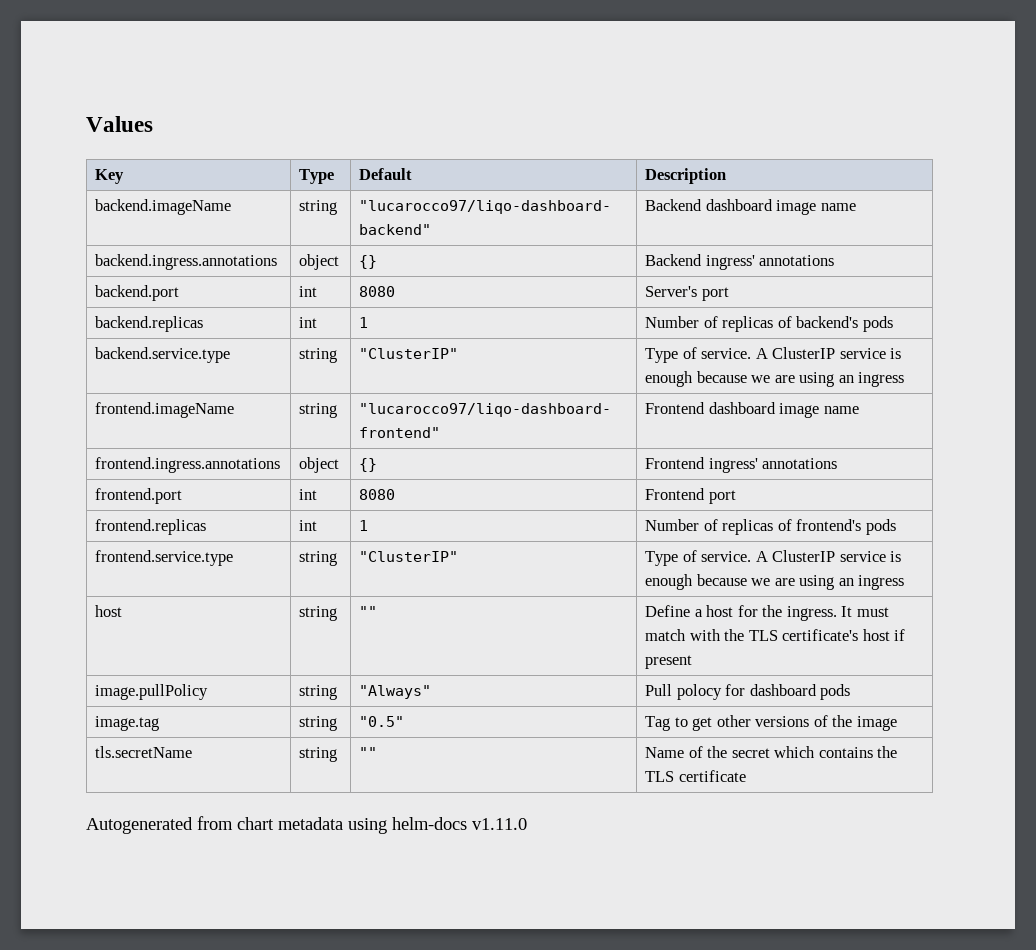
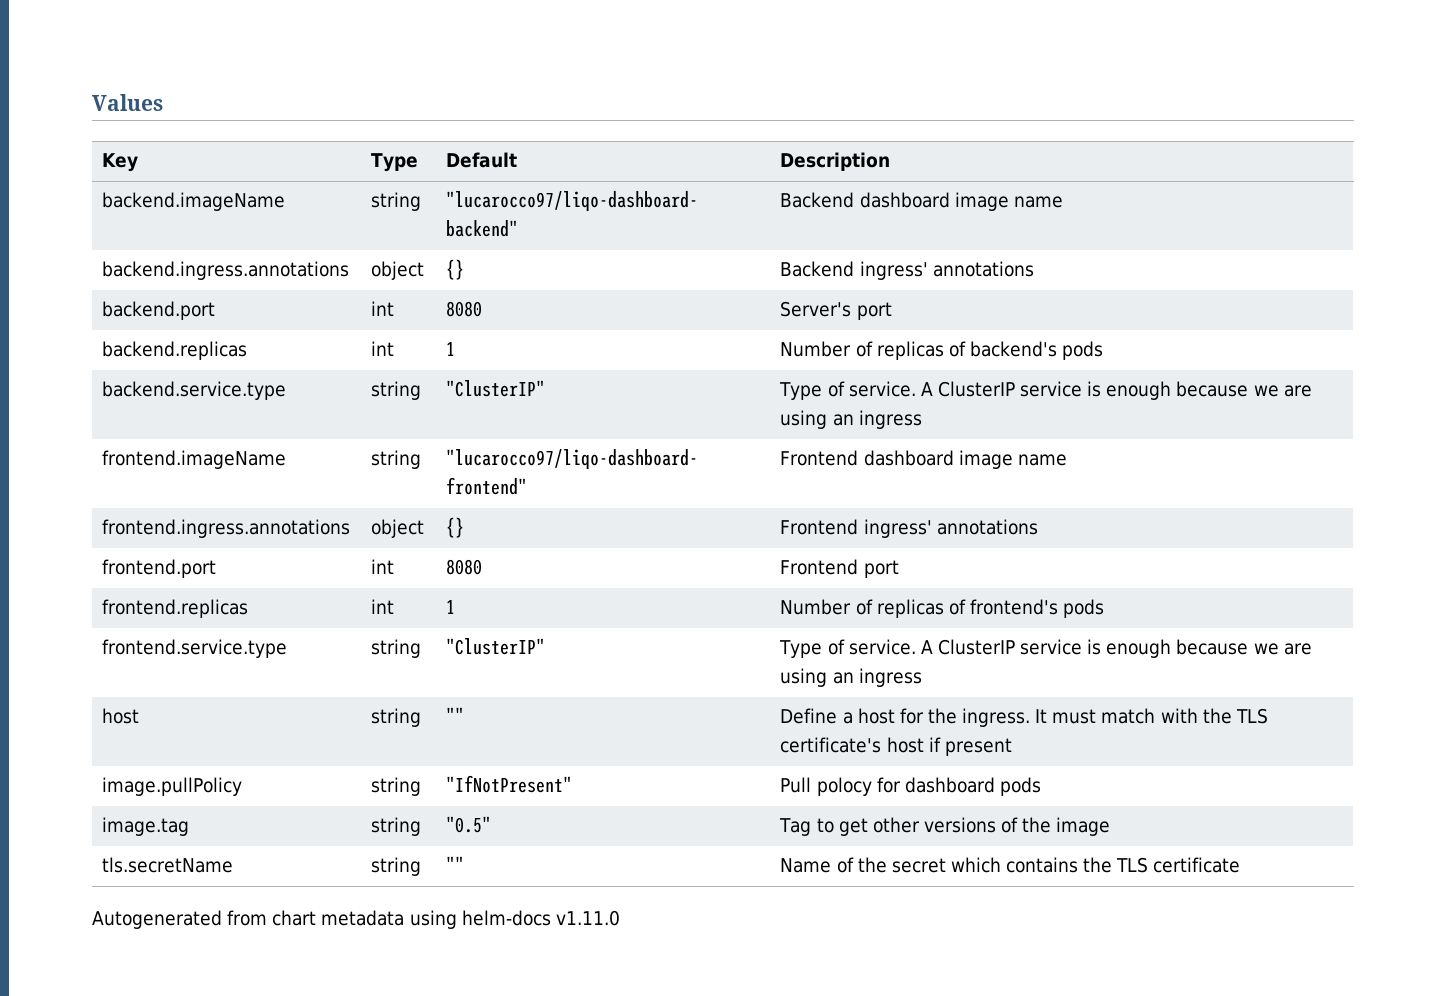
- image.pullPolicy | string | "Always" | Pull polocy for dashboard pods
+ image.pullPolicy | string | "IfNotPresent" | Pull polocy for dashboard pods

